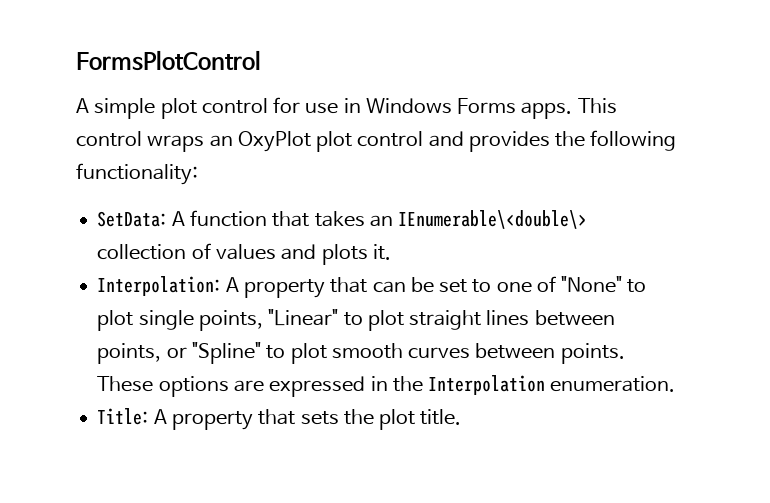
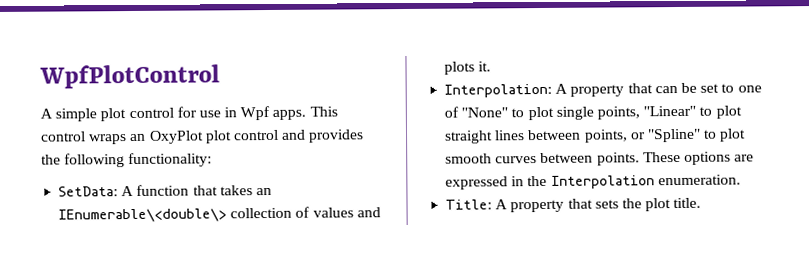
- FormsPlotControl
+ WpfPlotControl
- A simple plot control for use in Windows Forms apps.
+ A simple plot control for use in Wpf apps.

